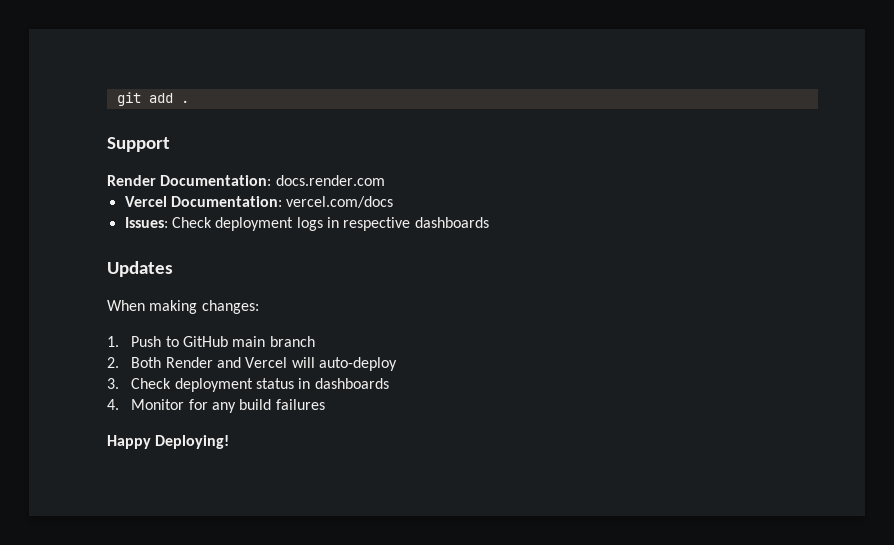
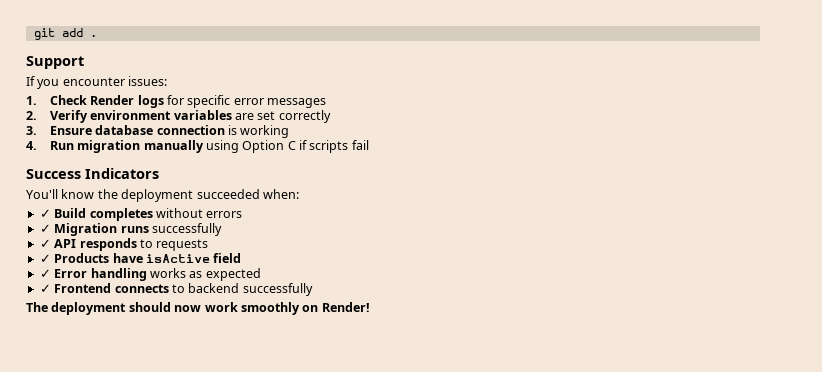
- Render Documentation: docs.render.com
- Vercel Documentation: vercel.com/docs
- Issues: Check deployment logs in respective dashboards
- Updates
- When making changes:
- 1. Push to GitHub main branch
- 2. Both Render and Vercel will auto-deploy
- 3. Check deployment status in dashboards
- 4. Monitor for any build failures
- Happy Deploying!
+ If you encounter issues:
+ 1. Check Render logs for specific error messages
+ 2. Verify environment variables are set correctly
+ 3. Ensure database connection is working
+ 4. Run migration manually using Option C if scripts fail
+ Success Indicators
+ You'll know the deployment succeeded when:
+ ✓ Build completes without errors
+ ✓ Migration runs successfully
+ ✓ API responds to requests
+ ✓ Products have isActive field
+ ✓ Error handling works as expected
+ ✓ Frontend connects to backend successfully
+ The deployment should now work smoothly on Render!

